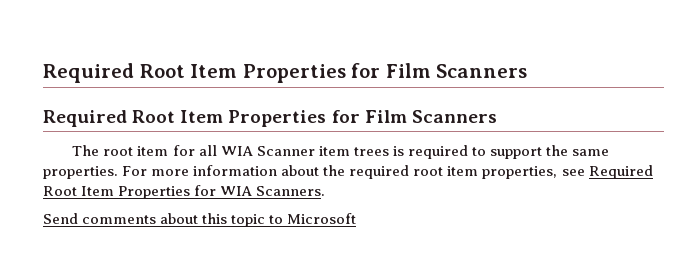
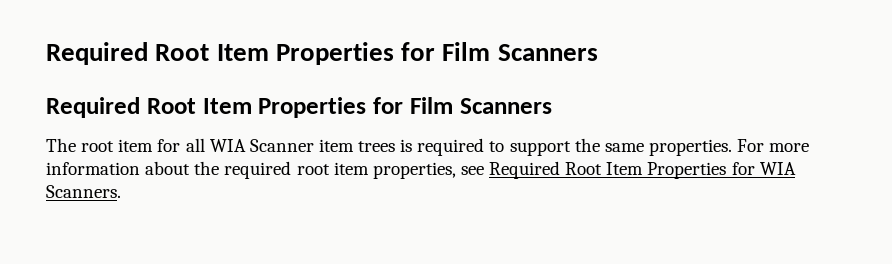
- Send comments about this topic to Microsoft

